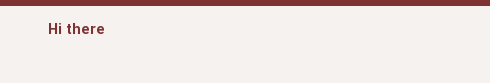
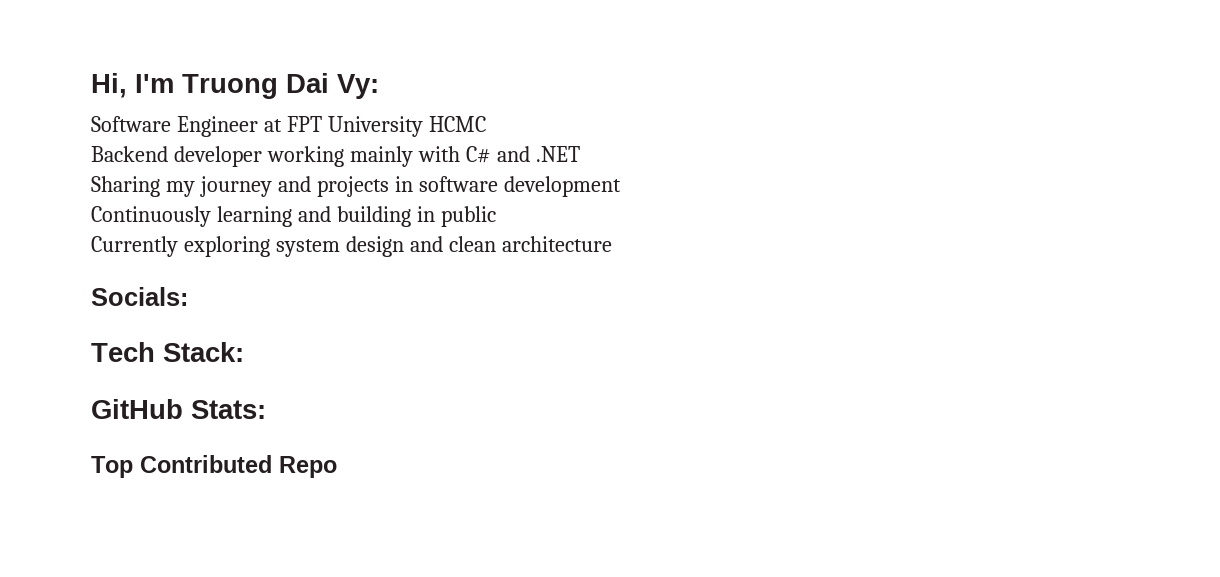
- Hi there
+ Hi, I'm Truong Dai Vy:
+ Software Engineer at FPT University HCMC
+ Backend developer working mainly with C# and .NET
+ Sharing my journey and projects in software development
+ Continuously learning and building in public
+ Currently exploring system design and clean architecture
+ Socials:
+ Tech Stack:
+ GitHub Stats:
+ Top Contributed Repo

